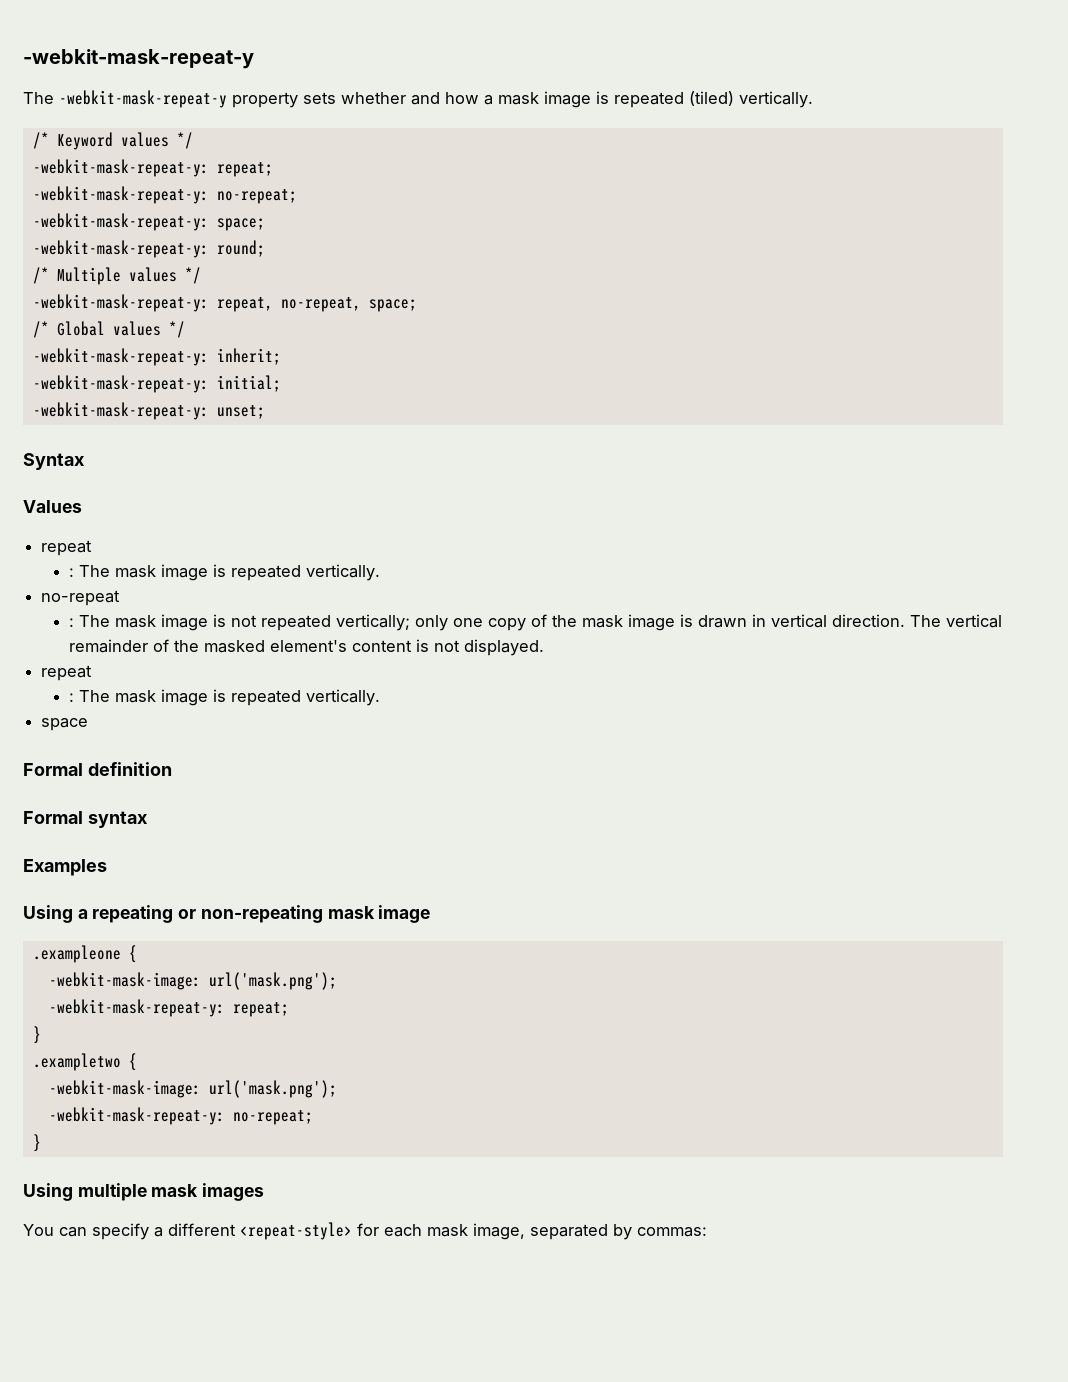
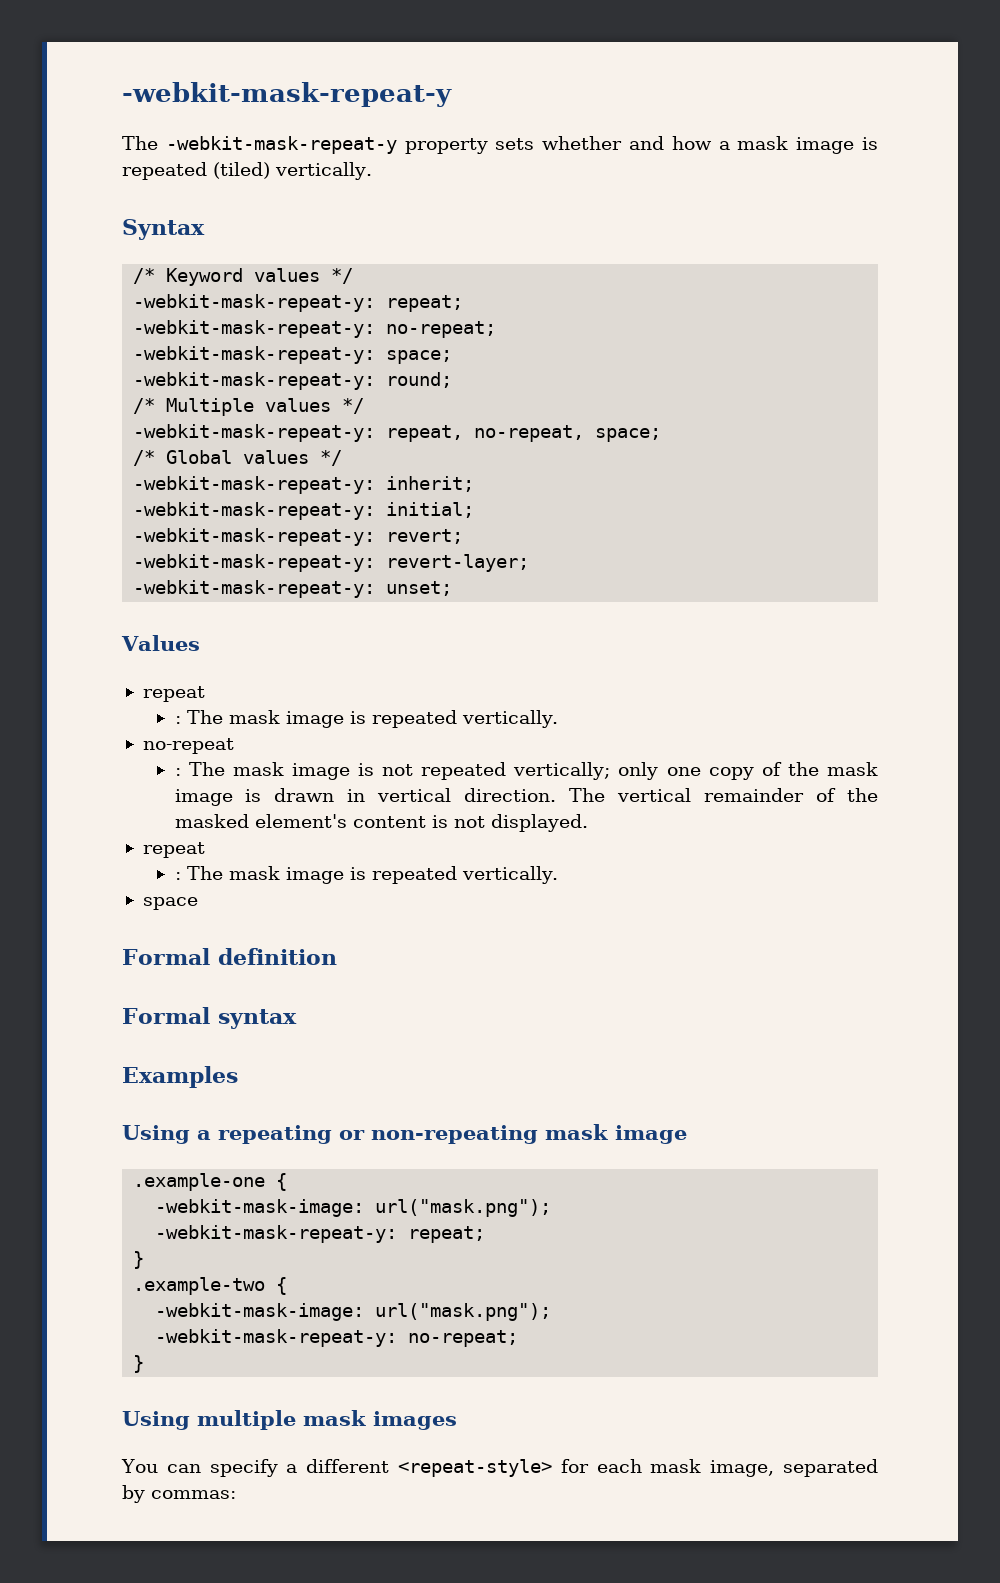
+ Syntax
+ -webkit-mask-repeat-y: revert;
+ -webkit-mask-repeat-y: revert-layer;
- Syntax
- .exampleone {
- -webkit-mask-image: url('mask.png');
+ .example-one {
+ -webkit-mask-image: url("mask.png");
- .exampletwo {
- -webkit-mask-image: url('mask.png');
+ .example-two {
+ -webkit-mask-image: url("mask.png");

